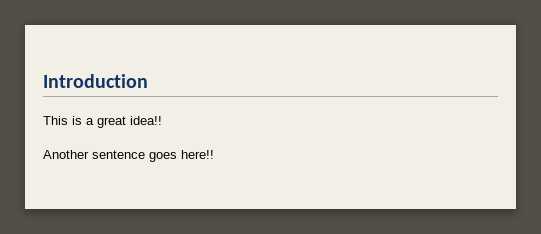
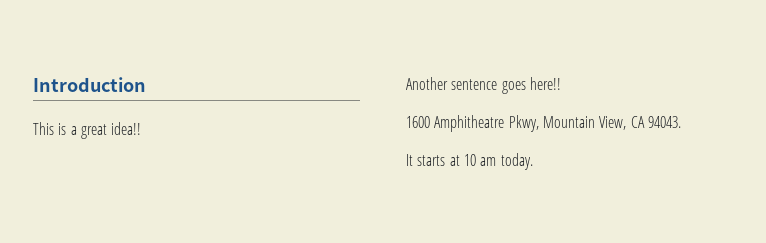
+ 1600 Amphitheatre Pkwy, Mountain View, CA 94043.
+ It starts at 10 am today.

